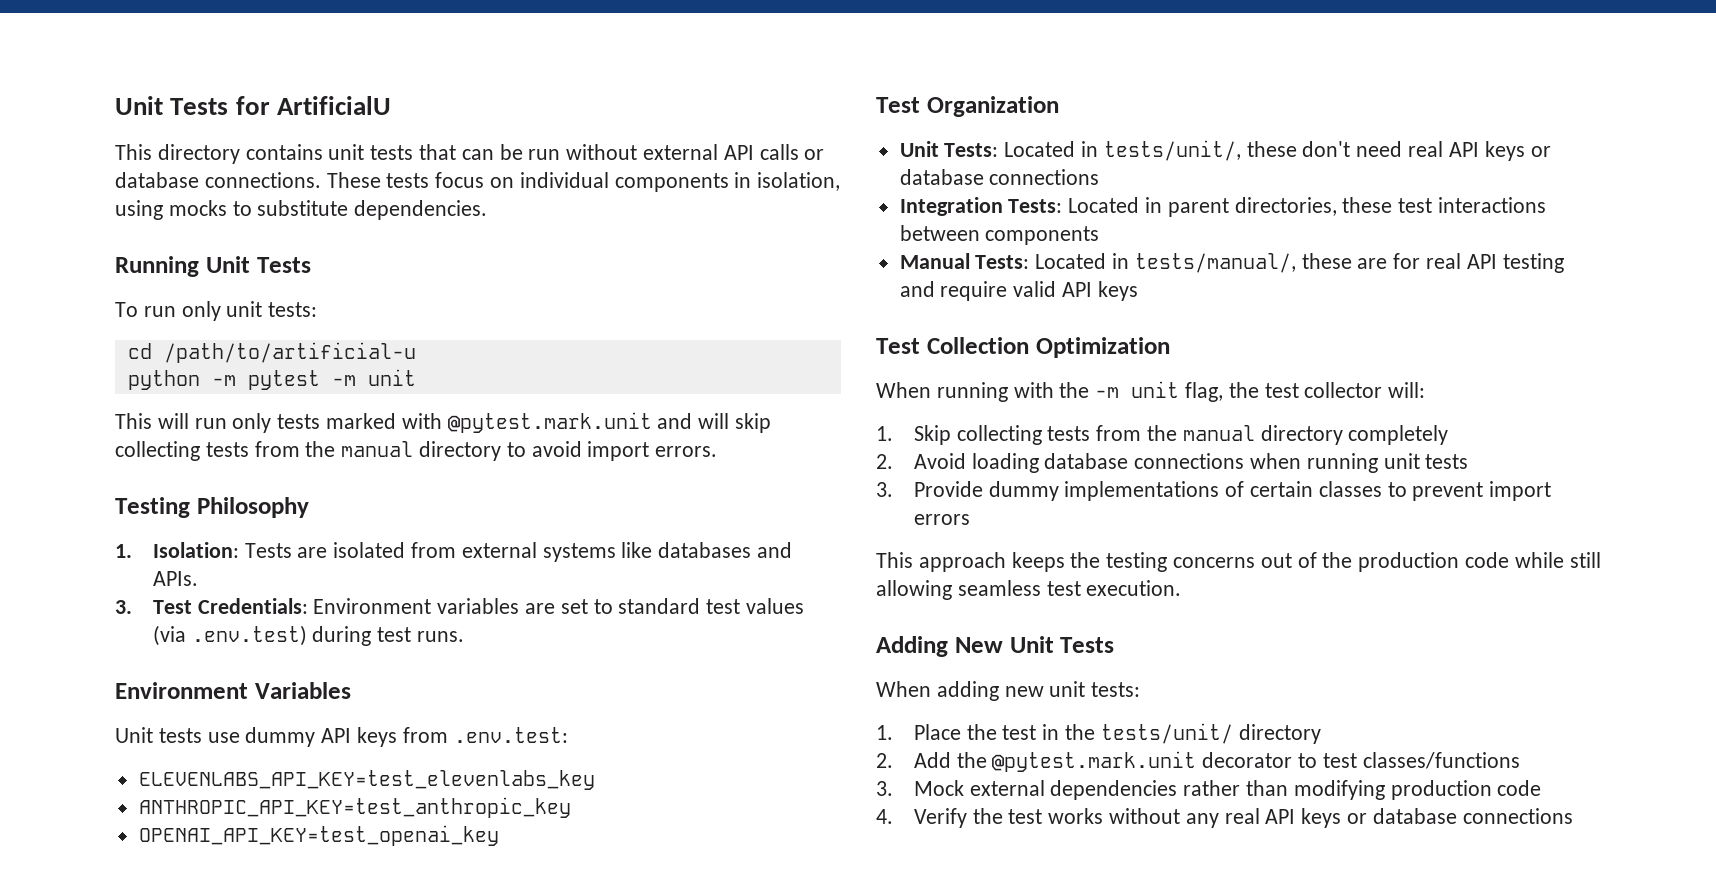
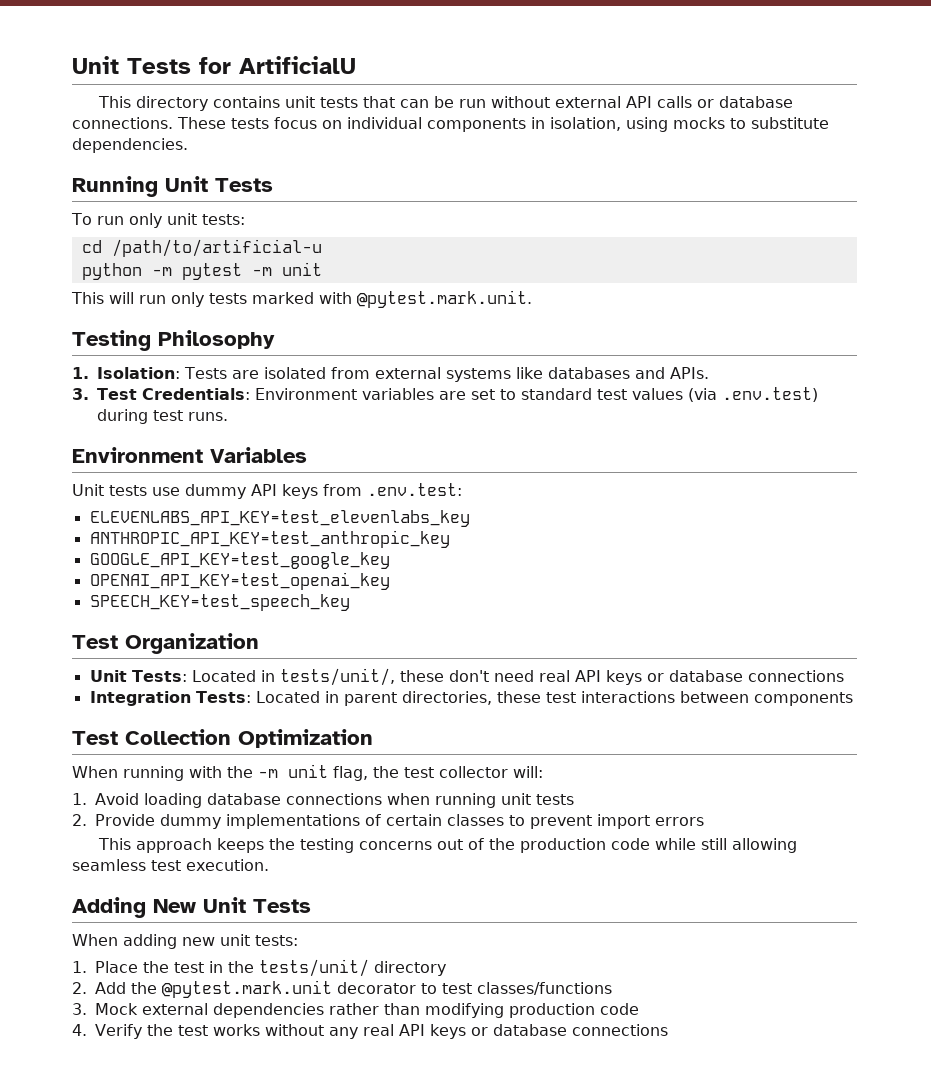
- This will run only tests marked with @pytest.mark.unit and will skip collecting tests from the manual directory to avoid import errors.
+ This will run only tests marked with @pytest.mark.unit.
+ GOOGLE_API_KEY=test_google_key
+ SPEECH_KEY=test_speech_key
- Manual Tests: Located in tests/manual/, these are for real API testing and require valid API keys
- 1. Skip collecting tests from the manual directory completely
- 2. Avoid loading database connections when running unit tests
+ 1. Avoid loading database connections when running unit tests
- 3. Provide dummy implementations of certain classes to prevent import errors
+ 2. Provide dummy implementations of certain classes to prevent import errors

